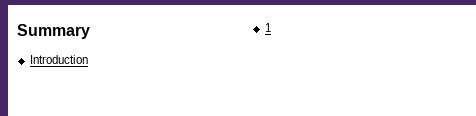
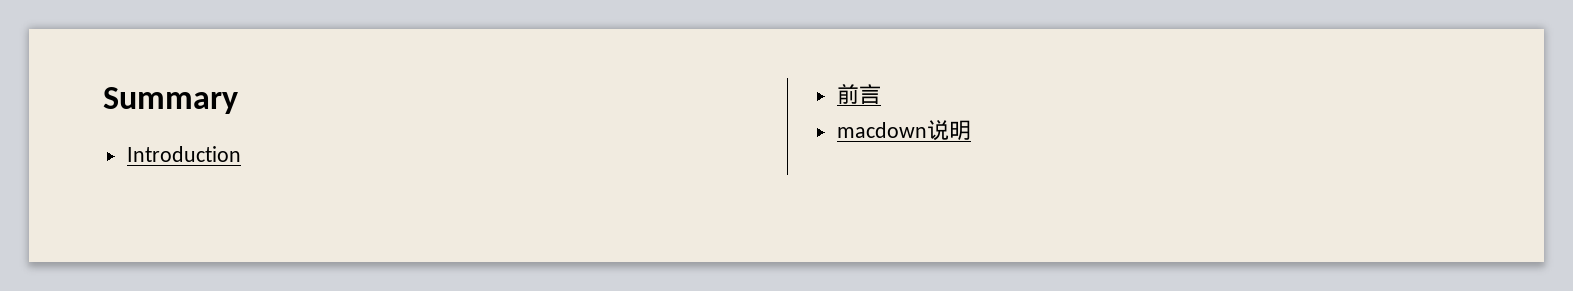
- 1
+ 前言
+ macdown说明

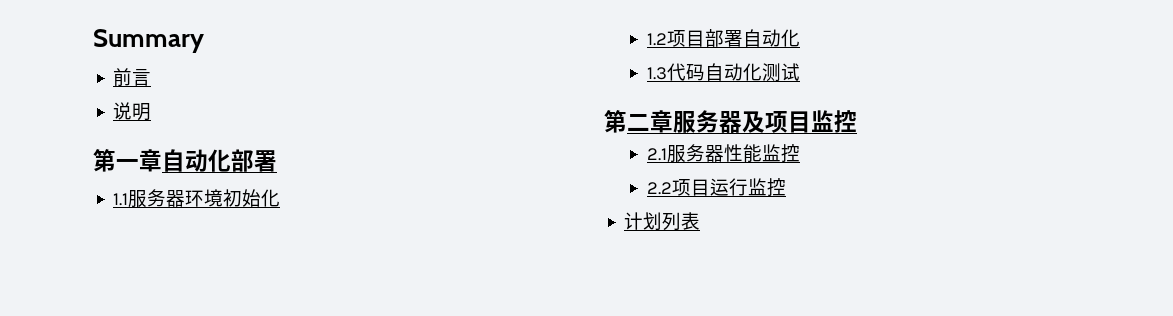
- Introduction
- macdown说明
+ 说明
+ 第一章自动化部署
+ 1.1服务器环境初始化
+ 1.2项目部署自动化
+ 1.3代码自动化测试
+ 第二章服务器及项目监控
+ 2.1服务器性能监控
+ 2.2项目运行监控
+ 计划列表

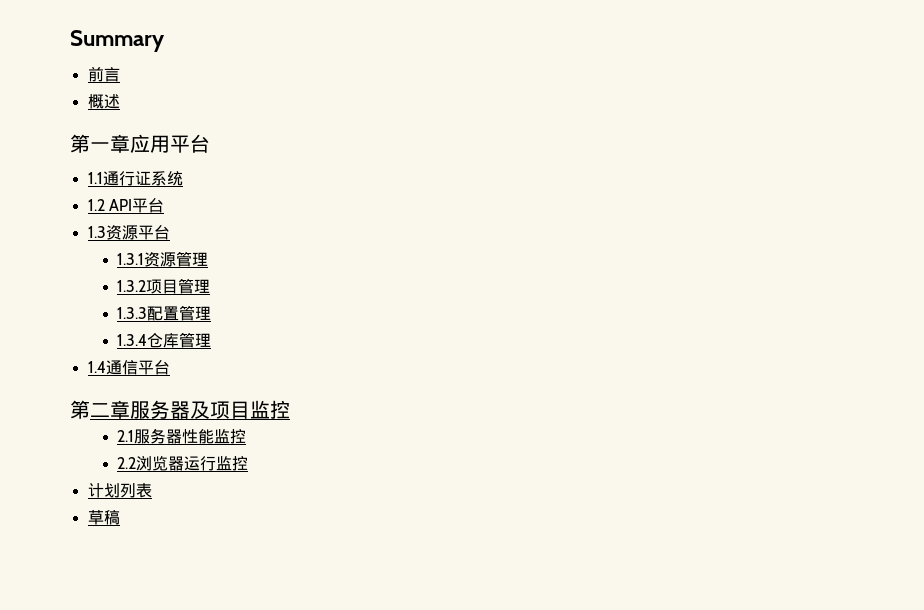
- 说明
+ 概述
- 第一章自动化部署
+ 第一章应用平台
- 1.1服务器环境初始化
- 1.2项目部署自动化
- 1.3代码自动化测试
+ 1.1通行证系统
+ 1.2 API平台
+ 1.3资源平台
+ 1.3.1资源管理
+ 1.3.2项目管理
+ 1.3.3配置管理
+ 1.3.4仓库管理
+ 1.4通信平台
- 2.2项目运行监控
+ 2.2浏览器运行监控
+ 草稿

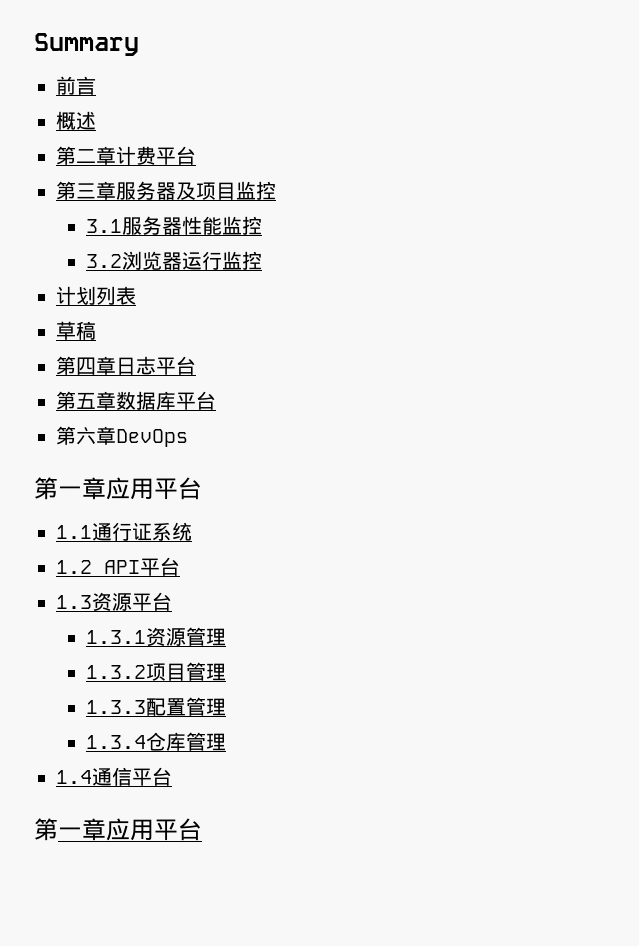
+ 第二章计费平台
+ 第三章服务器及项目监控
+ 3.1服务器性能监控
+ 3.2浏览器运行监控
+ 计划列表
+ 草稿
+ 第四章日志平台
+ 第五章数据库平台
+ 第六章DevOps
  1.4通信平台
- 第二章服务器及项目监控
- 2.1服务器性能监控
- 2.2浏览器运行监控
- 计划列表
- 草稿
+ 第一章应用平台

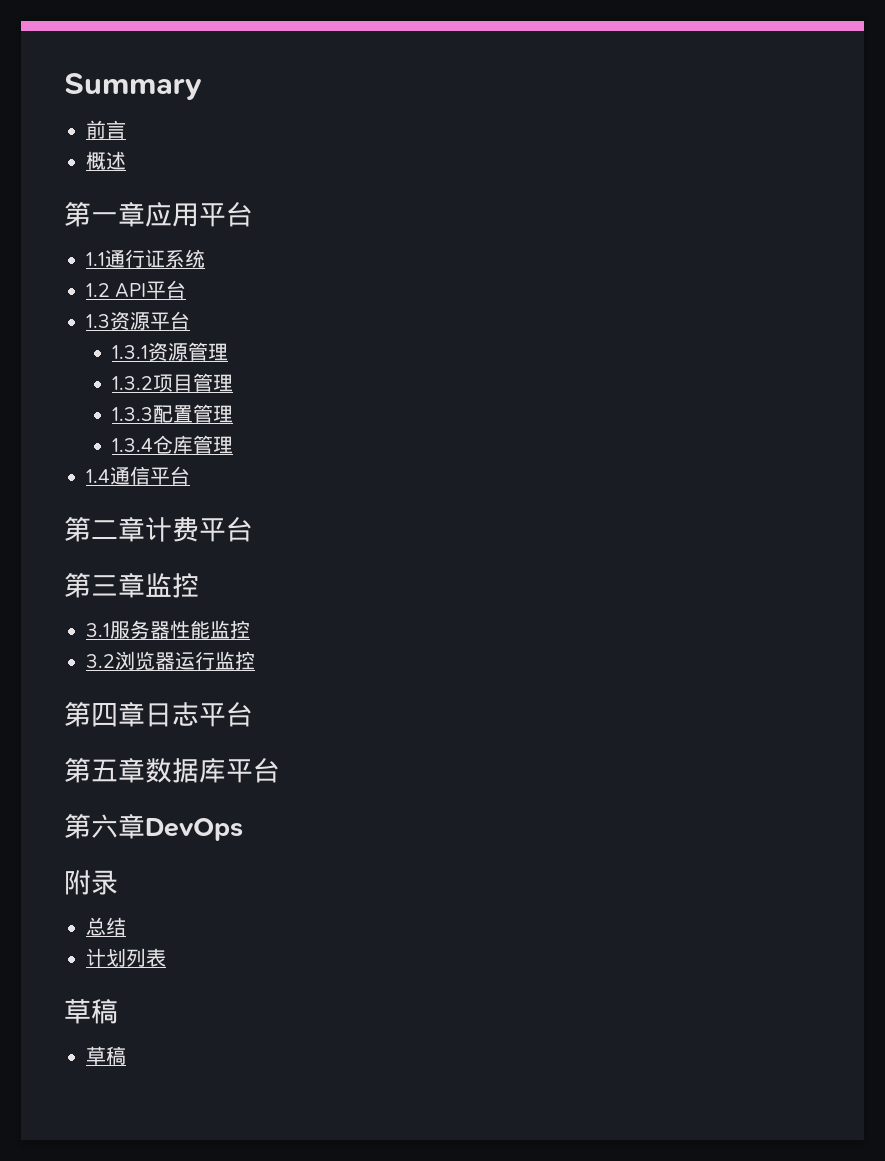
- 第二章计费平台
- 第三章服务器及项目监控
- 3.1服务器性能监控
- 3.2浏览器运行监控
- 计划列表
- 草稿
- 第四章日志平台
- 第五章数据库平台
- 第六章DevOps
  1.4通信平台
- 第一章应用平台
+ 第二章计费平台
+ 第三章监控
+ 3.1服务器性能监控
+ 3.2浏览器运行监控
+ 第四章日志平台
+ 第五章数据库平台
+ 第六章DevOps
+ 附录
+ 总结
+ 计划列表
+ 草稿
+ 草稿

